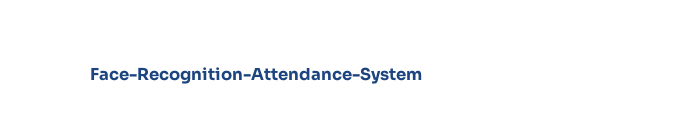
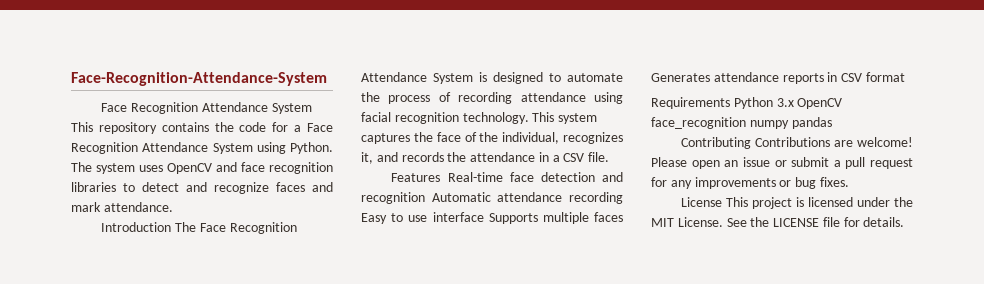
+ Face Recognition Attendance System This repository contains the code for a Face Recognition Attendance System using Python. The system uses OpenCV and face recognition libraries to detect and recognize faces and mark attendance.
+ Introduction The Face Recognition Attendance System is designed to automate the process of recording attendance using facial recognition technology. This system captures the face of the individual, recognizes it, and records the attendance in a CSV file.
+ Features Real-time face detection and recognition Automatic attendance recording Easy to use interface Supports multiple faces Generates attendance reports in CSV format
+ Requirements Python 3.x OpenCV face_recognition numpy pandas
+ Contributing Contributions are welcome! Please open an issue or submit a pull request for any improvements or bug fixes.
+ License This project is licensed under the MIT License. See the LICENSE file for details.

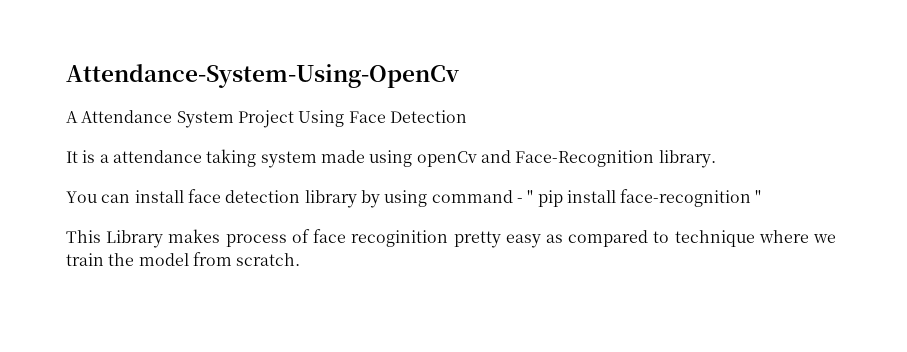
- Face-Recognition-Attendance-System
- Face Recognition Attendance System This repository contains the code for a Face Recognition Attendance System using Python. The system uses OpenCV and face recognition libraries to detect and recognize faces and mark attendance.
- Introduction The Face Recognition Attendance System is designed to automate the process of recording attendance using facial recognition technology. This system captures the face of the individual, recognizes it, and records the attendance in a CSV file.
- Features Real-time face detection and recognition Automatic attendance recording Easy to use interface Supports multiple faces Generates attendance reports in CSV format
- Requirements Python 3.x OpenCV face_recognition numpy pandas
- Contributing Contributions are welcome! Please open an issue or submit a pull request for any improvements or bug fixes.
- License This project is licensed under the MIT License. See the LICENSE file for details.
+ Attendance-System-Using-OpenCv
+ A Attendance System Project Using Face Detection
+ It is a attendance taking system made using openCv and Face-Recognition library.
+ You can install face detection library by using command - " pip install face-recognition "
+ This Library makes process of face recoginition pretty easy as compared to technique where we train the model from scratch.

